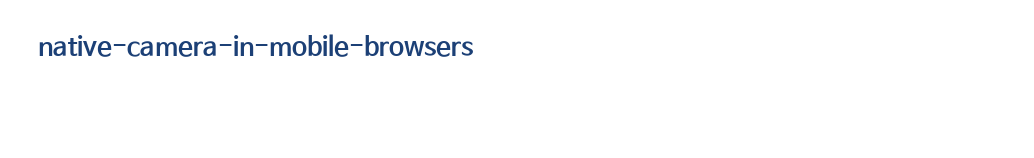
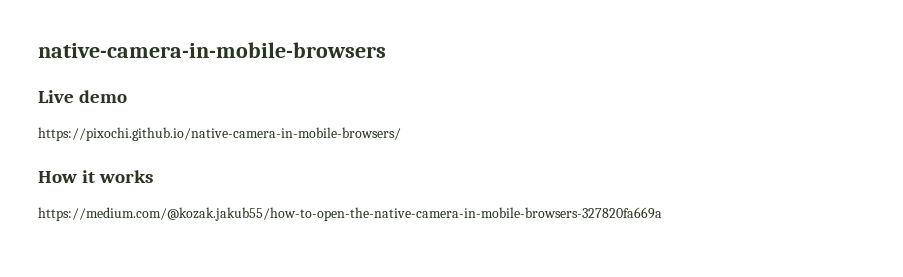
+ Live demo
+ https://pixochi.github.io/native-camera-in-mobile-browsers/
+ How it works
+ https://medium.com/@kozak.jakub55/how-to-open-the-native-camera-in-mobile-browsers-327820fa669a

